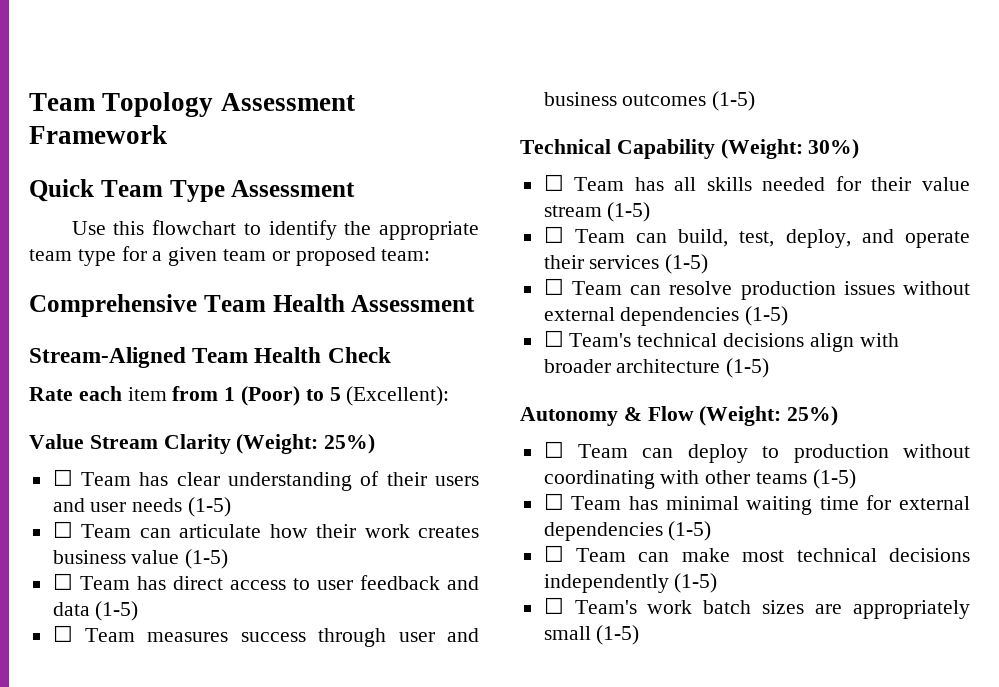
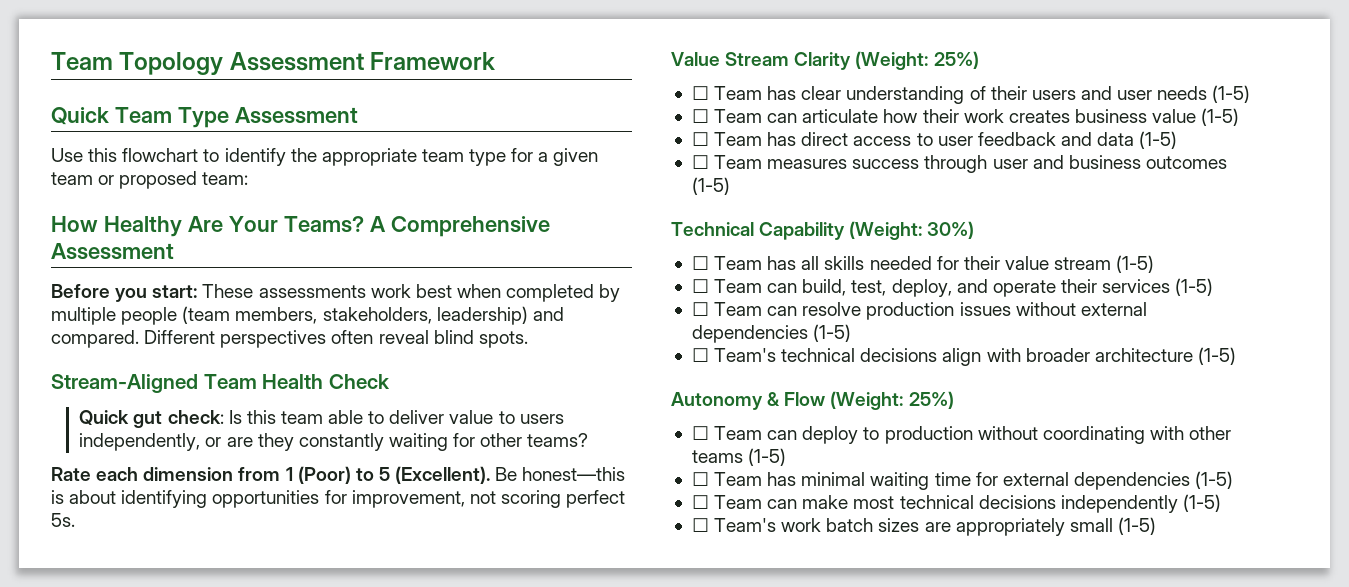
- Comprehensive Team Health Assessment
+ How Healthy Are Your Teams? A Comprehensive Assessment
+ Before you start: These assessments work best when completed by multiple people (team members, stakeholders, leadership) and compared. Different perspectives often reveal blind spots.
  Stream-Aligned Team Health Check
+ Quick gut check: Is this team able to deliver value to users independently, or are they constantly waiting for other teams?
- Rate each item from 1 (Poor) to 5 (Excellent):
+ Rate each dimension from 1 (Poor) to 5 (Excellent). Be honest—this is about identifying opportunities for improvement, not scoring perfect 5s.

